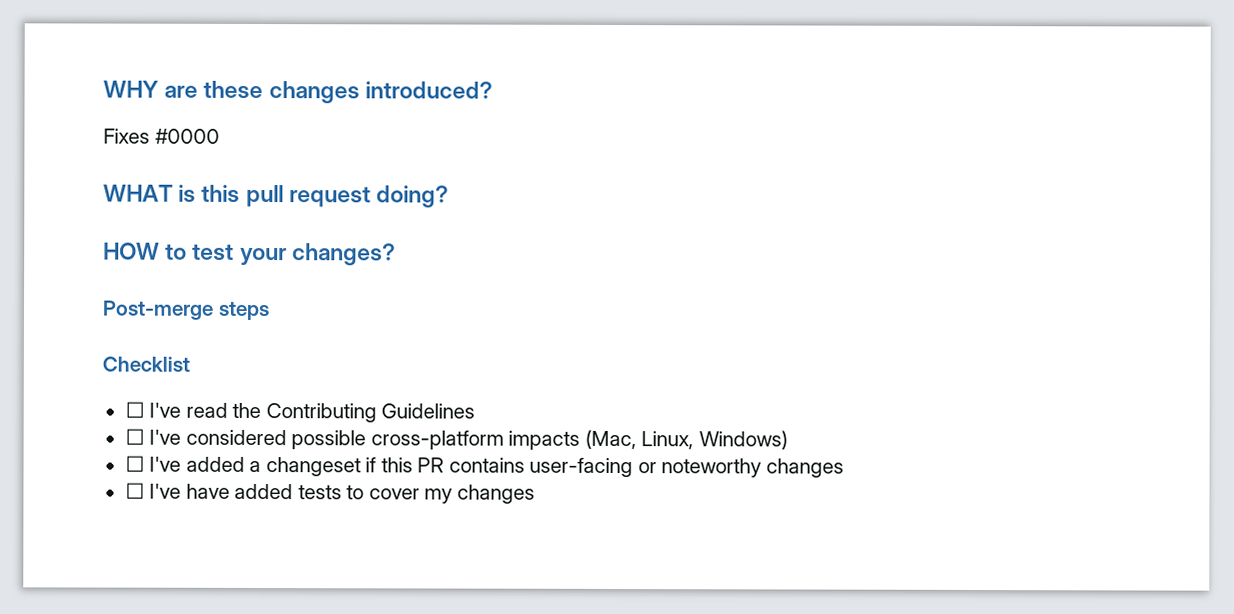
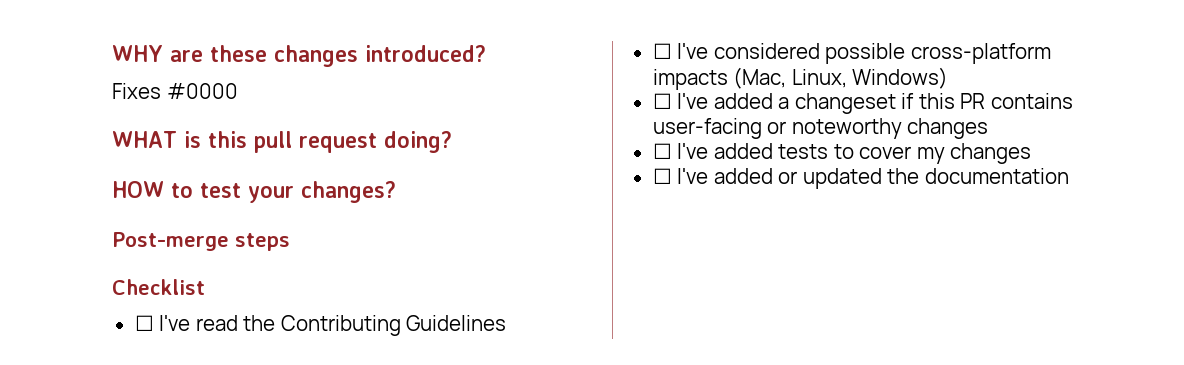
- ☐ I've have added tests to cover my changes
+ ☐ I've added tests to cover my changes
+ ☐ I've added or updated the documentation

